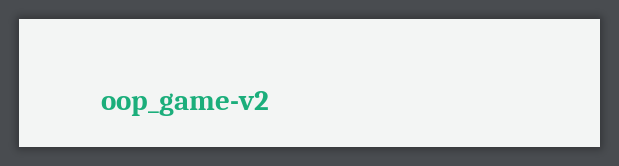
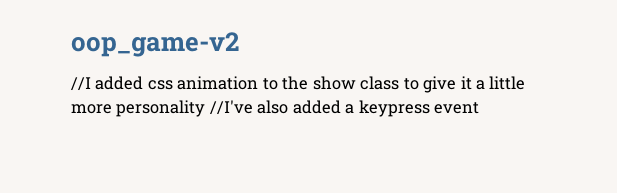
+ //I added css animation to the show class to give it a little more personality //I've also added a keypress event

